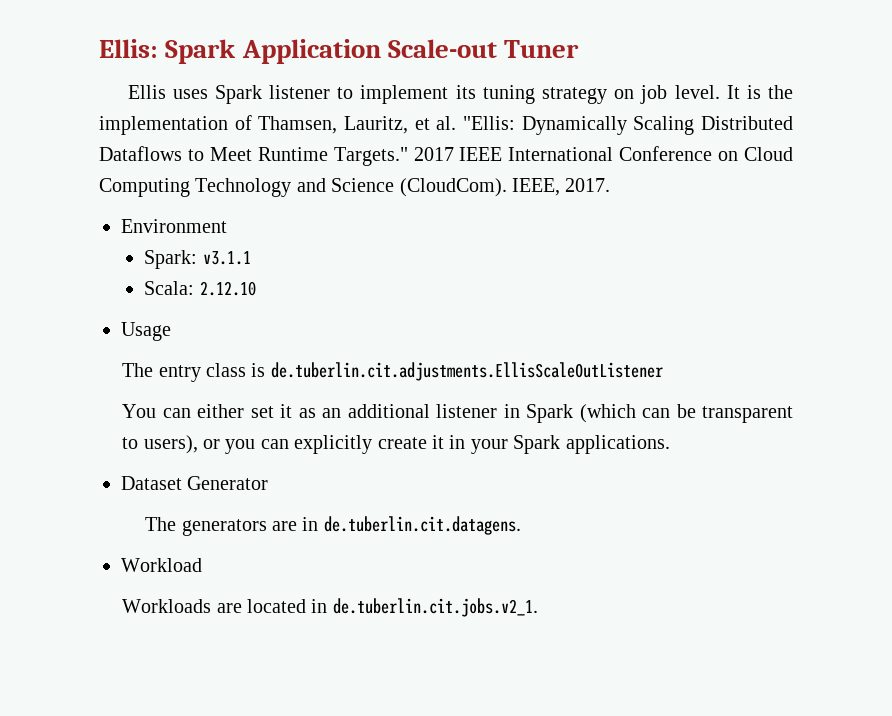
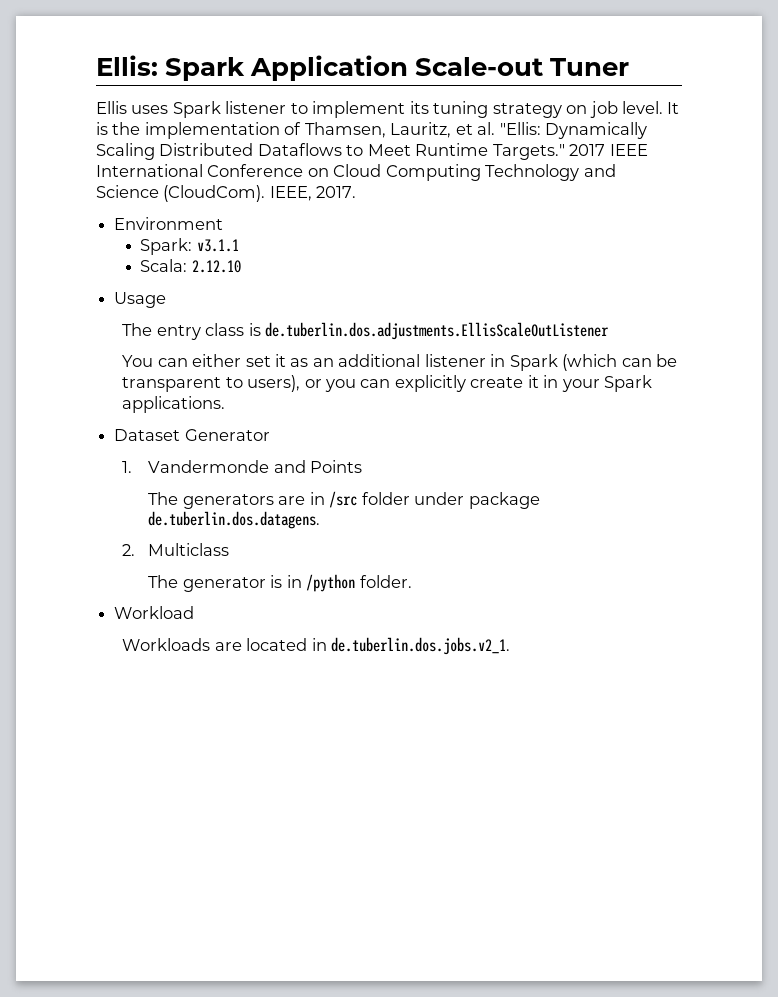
- The entry class is de.tuberlin.cit.adjustments.EllisScaleOutListener
+ The entry class is de.tuberlin.dos.adjustments.EllisScaleOutListener
+ 1. Vandermonde and Points
- The generators are in de.tuberlin.cit.datagens.
+ The generators are in /src folder under package de.tuberlin.dos.datagens.
+ 2. Multiclass
+ The generator is in /python folder.
- Workloads are located in de.tuberlin.cit.jobs.v2_1.
+ Workloads are located in de.tuberlin.dos.jobs.v2_1.

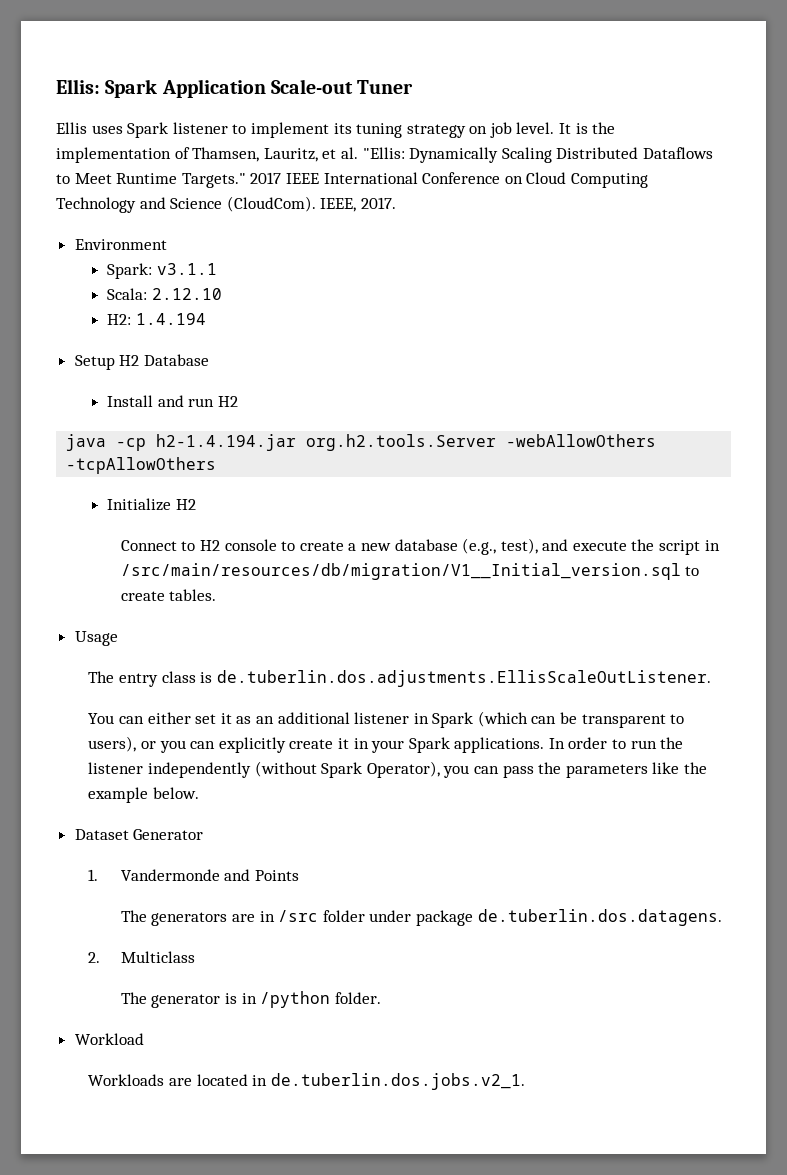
+ H2: 1.4.194
+ Setup H2 Database
+ Install and run H2
+ java -cp h2-1.4.194.jar org.h2.tools.Server -webAllowOthers -tcpAllowOthers
+ Initialize H2
+ Connect to H2 console to create a new database (e.g., test), and execute the script in /src/main/resources/db/migration/V1__Initial_version.sql to create tables.
- The entry class is de.tuberlin.dos.adjustments.EllisScaleOutListener
+ The entry class is de.tuberlin.dos.adjustments.EllisScaleOutListener.
+ In order to run the listener independently (without Spark Operator), you can pass the parameters like the example below.

